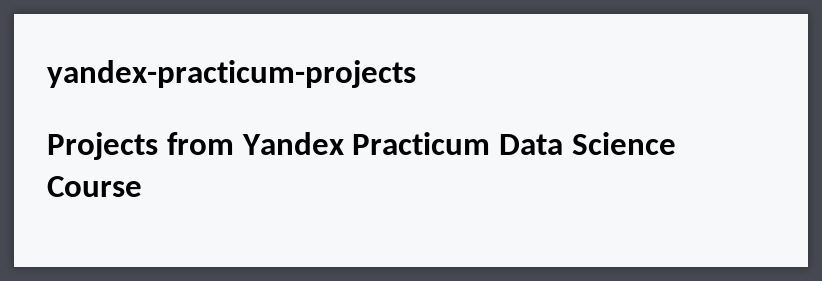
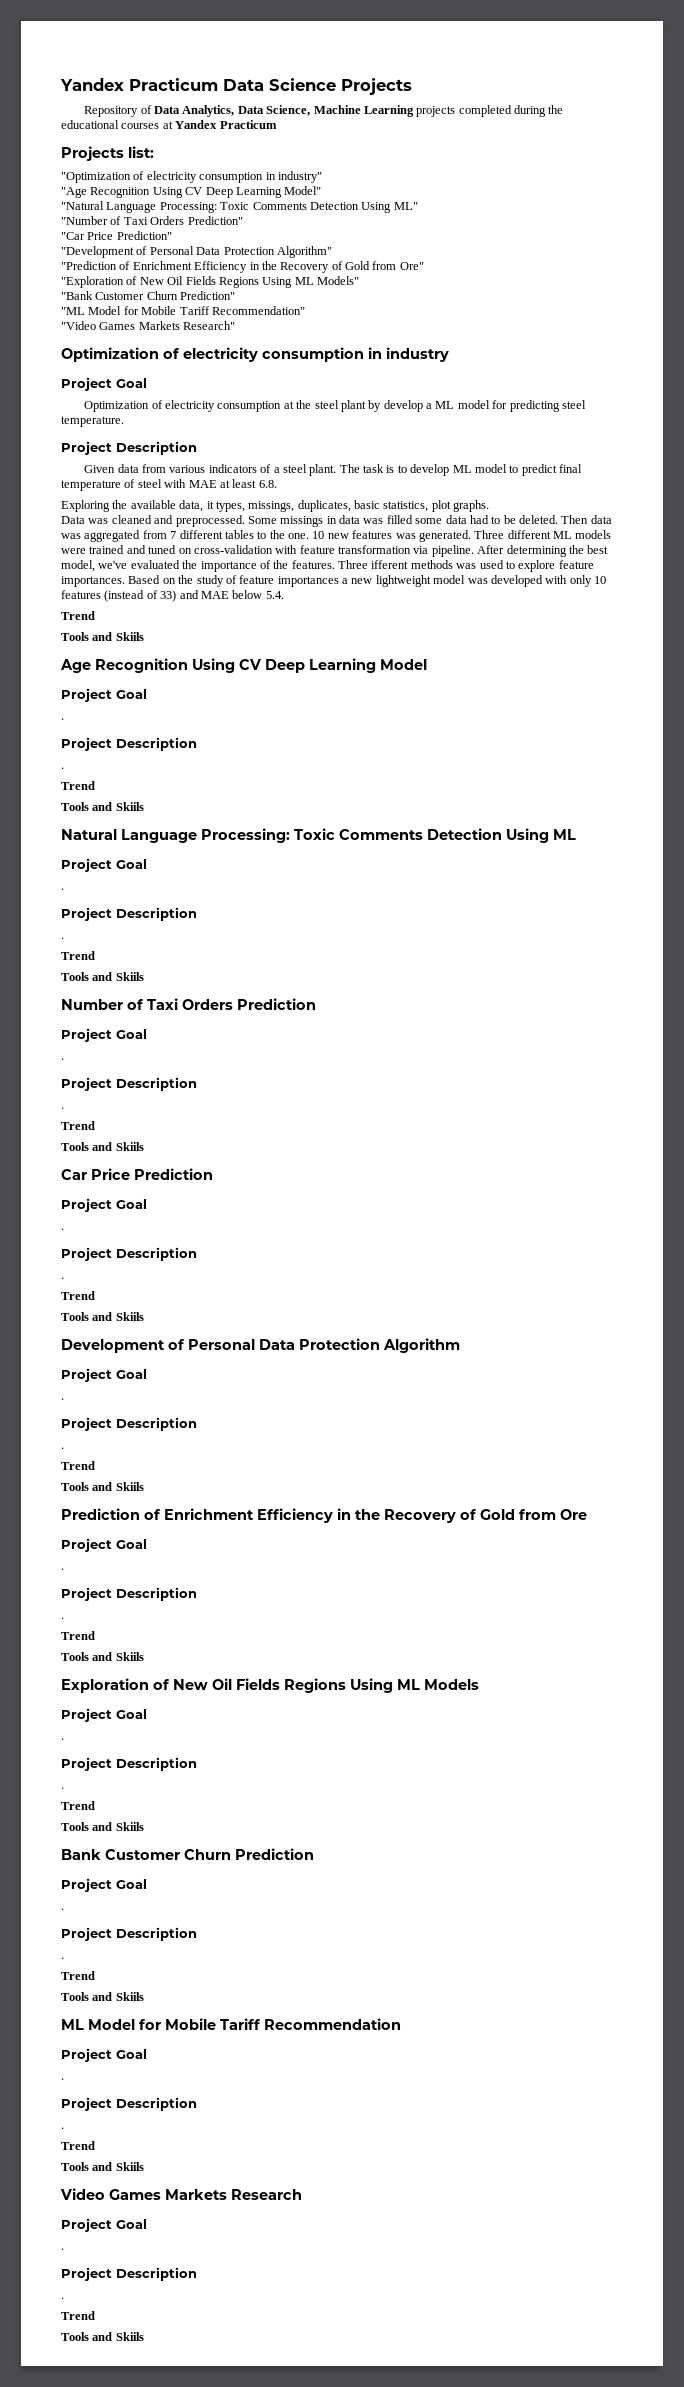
- yandex-practicum-projects
- Projects from Yandex Practicum Data Science Course
+ Yandex Practicum Data Science Projects
+ Repository of Data Analytics, Data Science, Machine Learning projects completed during the educational courses at Yandex Practicum
+ Projects list:
+ "Optimization of electricity consumption in industry"
+ "Age Recognition Using CV Deep Learning Model"
+ "Natural Language Processing: Toxic Comments Detection Using ML"
+ "Number of Taxi Orders Prediction"
+ "Car Price Prediction"
+ "Development of Personal Data Protection Algorithm"
+ "Prediction of Enrichment Efficiency in the Recovery of Gold from Ore"
+ "Exploration of New Oil Fields Regions Using ML Models"
+ "Bank Customer Churn Prediction"
+ "ML Model for Mobile Tariff Recommendation"
+ "Video Games Markets Research"
+ Optimization of electricity consumption in industry
+ Project Goal
+ Optimization of electricity consumption at the steel plant by develop a ML model for predicting steel temperature.
+ Project Description
+ Given data from various indicators of a steel plant. The task is to develop ML model to predict final temperature of steel with MAE at least 6.8.
+ Exploring the available data, it types, missings, duplicates, basic statistics, plot graphs.
+ Data was cleaned and preprocessed. Some missings in data was filled some data had to be deleted. Then data was aggregated from 7 different tables to the one. 10 new features was generated. Three different ML models were trained and tuned on cross-validation with feature transformation via pipeline. After determining the best model, we've evaluated the importance of the features. Three ifferent methods was used to explore feature importances. Based on the study of feature importances a new lightweight model was developed with only 10 features (instead of 33) and MAE below 5.4.
+ Trend
+ Tools and Skiils
+ Age Recognition Using CV Deep Learning Model
+ Project Goal
+ .
+ Project Description
+ .
+ Trend
+ Tools and Skiils
+ Natural Language Processing: Toxic Comments Detection Using ML
+ Project Goal
+ .
+ Project Description
+ .
+ Trend
+ Tools and Skiils
+ Number of Taxi Orders Prediction
+ Project Goal
+ .
+ Project Description
+ .
+ Trend
+ Tools and Skiils
+ Car Price Prediction
+ Project Goal
+ .
+ Project Description
+ .
+ Trend
+ Tools and Skiils
+ Development of Personal Data Protection Algorithm
+ Project Goal
+ .
+ Project Description
+ .
+ Trend
+ Tools and Skiils
+ Prediction of Enrichment Efficiency in the Recovery of Gold from Ore
+ Project Goal
+ .
+ Project Description
+ .
+ Trend
+ Tools and Skiils
+ Exploration of New Oil Fields Regions Using ML Models
+ Project Goal
+ .
+ Project Description
+ .
+ Trend
+ Tools and Skiils
+ Bank Customer Churn Prediction
+ Project Goal
+ .
+ Project Description
+ .
+ Trend
+ Tools and Skiils
+ ML Model for Mobile Tariff Recommendation
+ Project Goal
+ .
+ Project Description
+ .
+ Trend
+ Tools and Skiils
+ Video Games Markets Research
+ Project Goal
+ .
+ Project Description
+ .
+ Trend
+ Tools and Skiils

